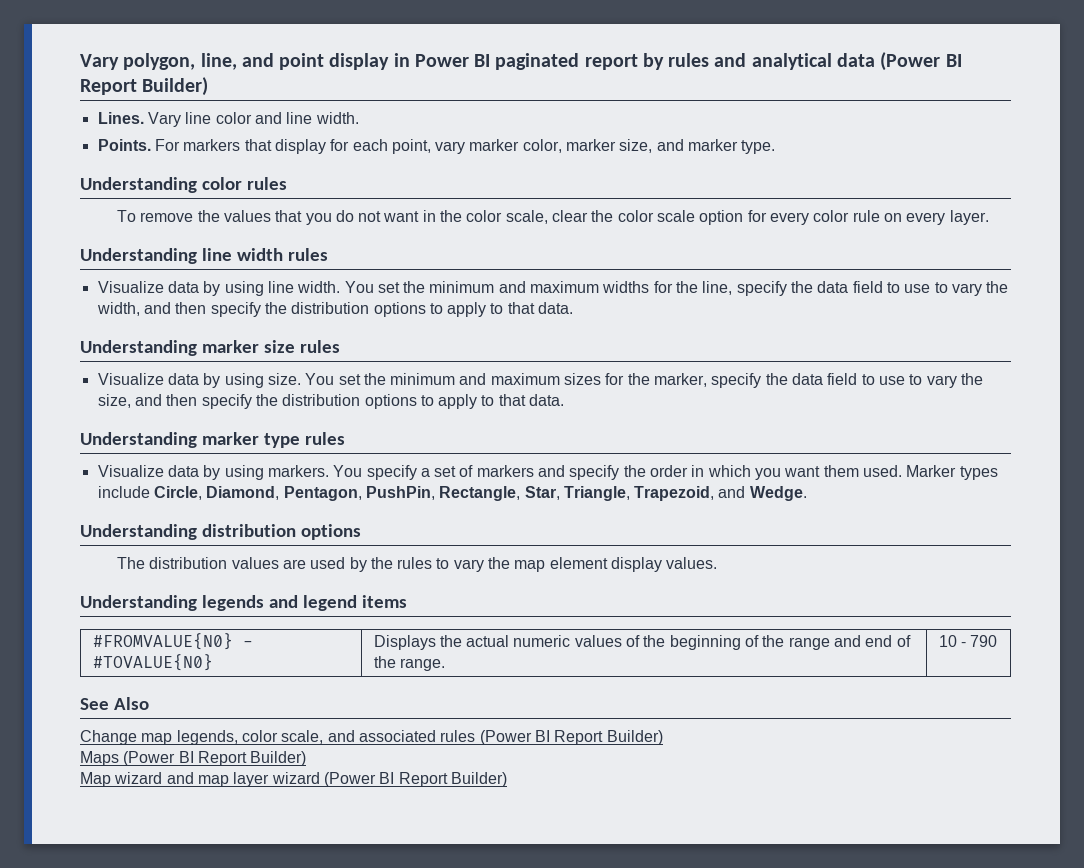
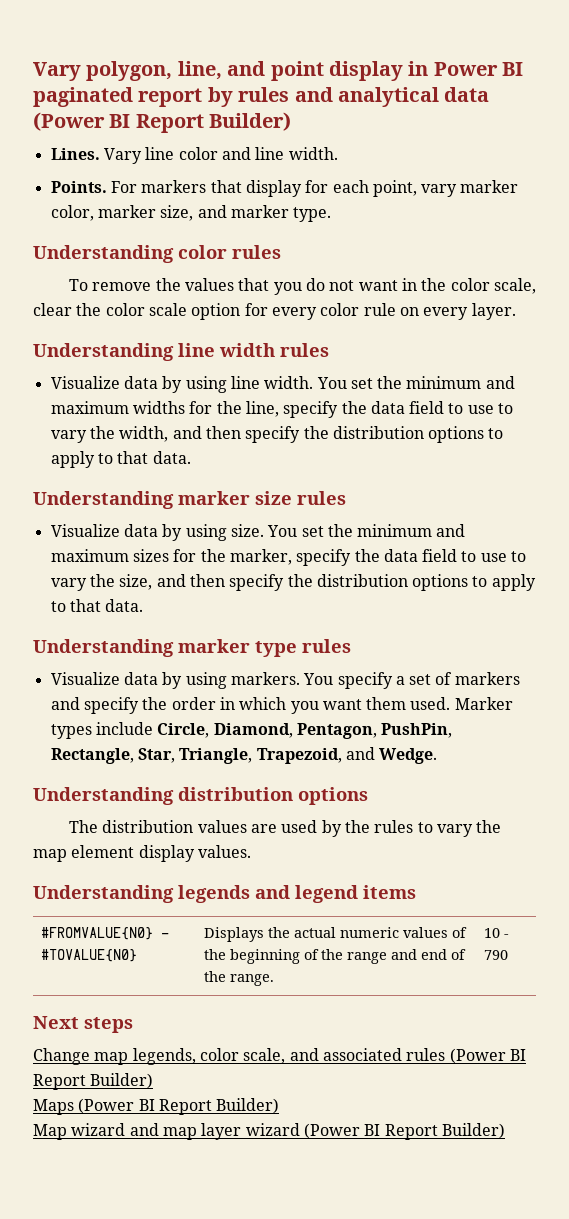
- See Also
+ Next steps

